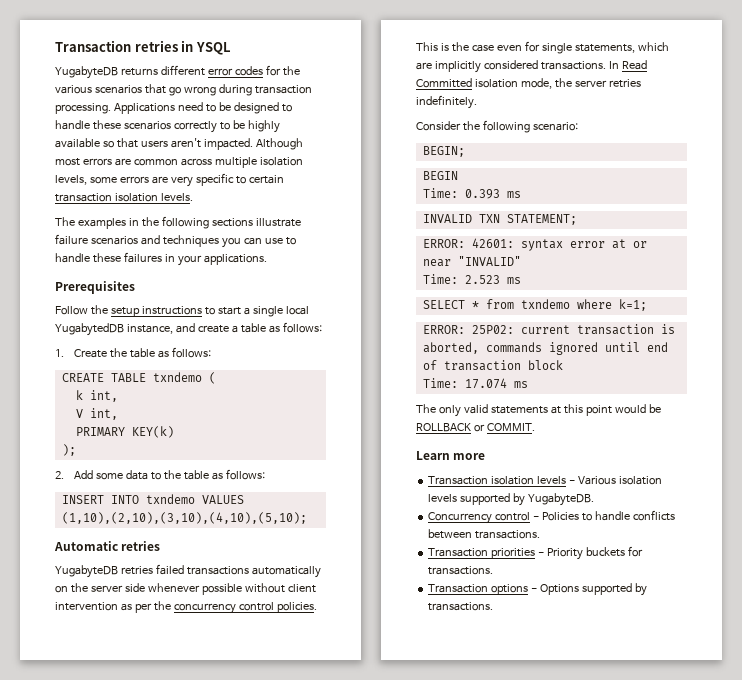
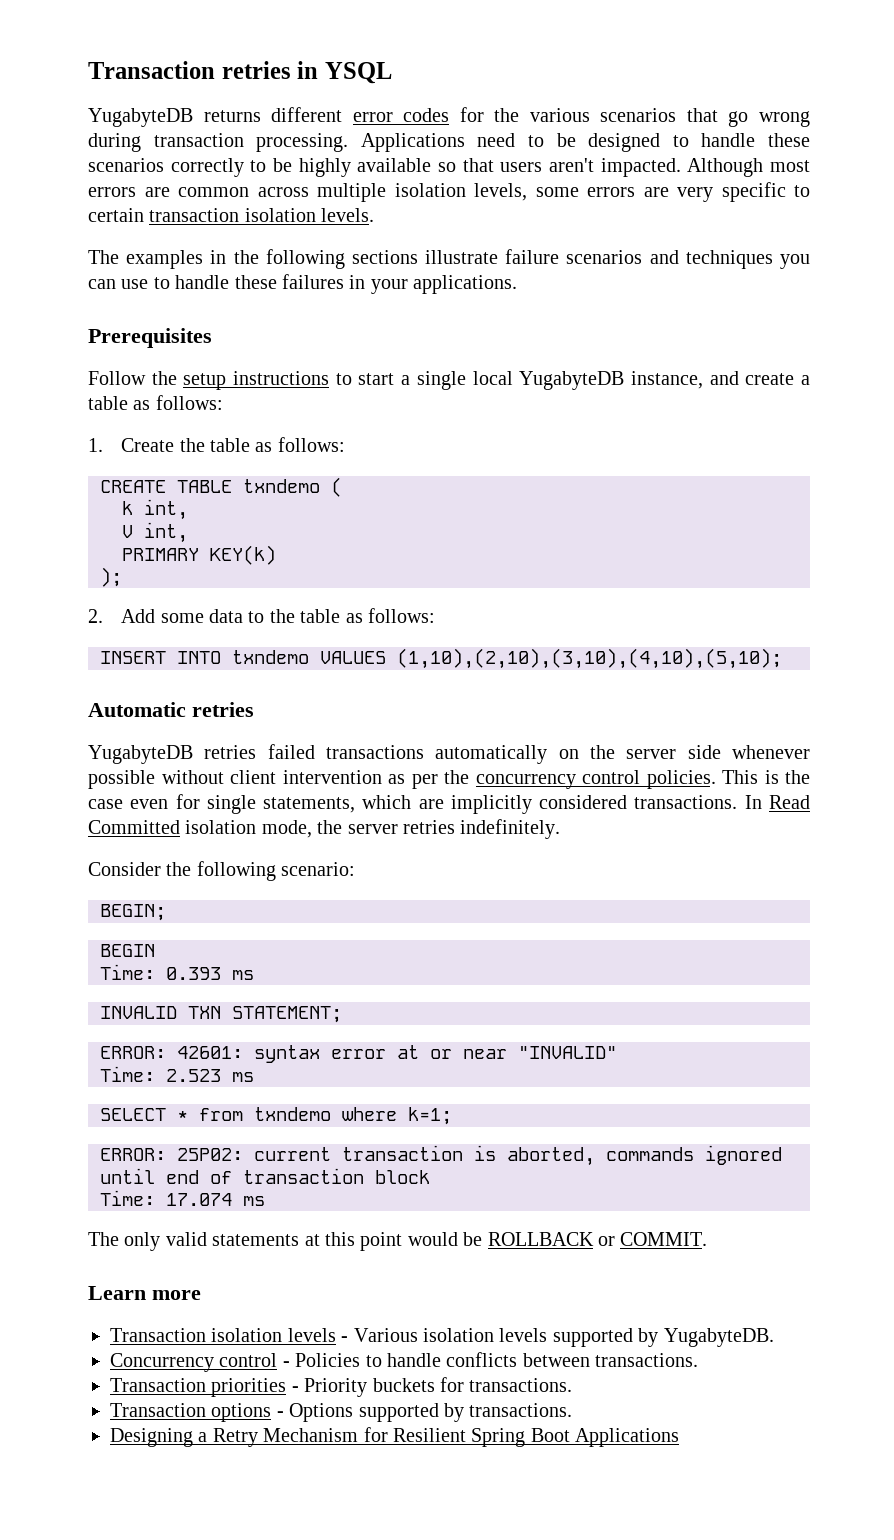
- Follow the setup instructions to start a single local YugabytedDB instance, and create a table as follows:
+ Follow the setup instructions to start a single local YugabyteDB instance, and create a table as follows:
+ Designing a Retry Mechanism for Resilient Spring Boot Applications

